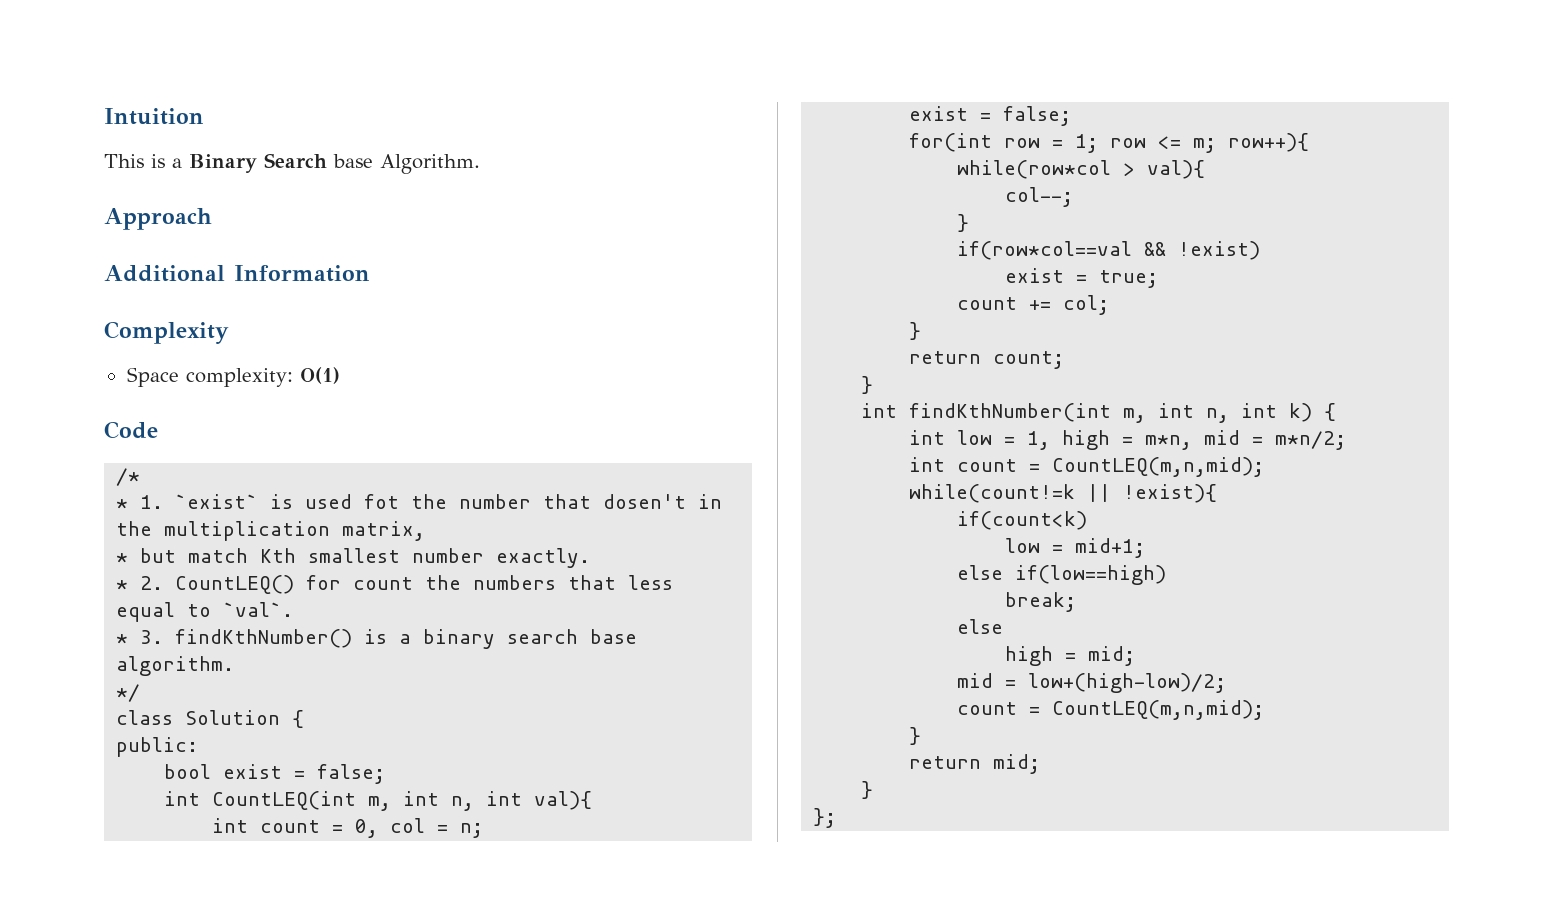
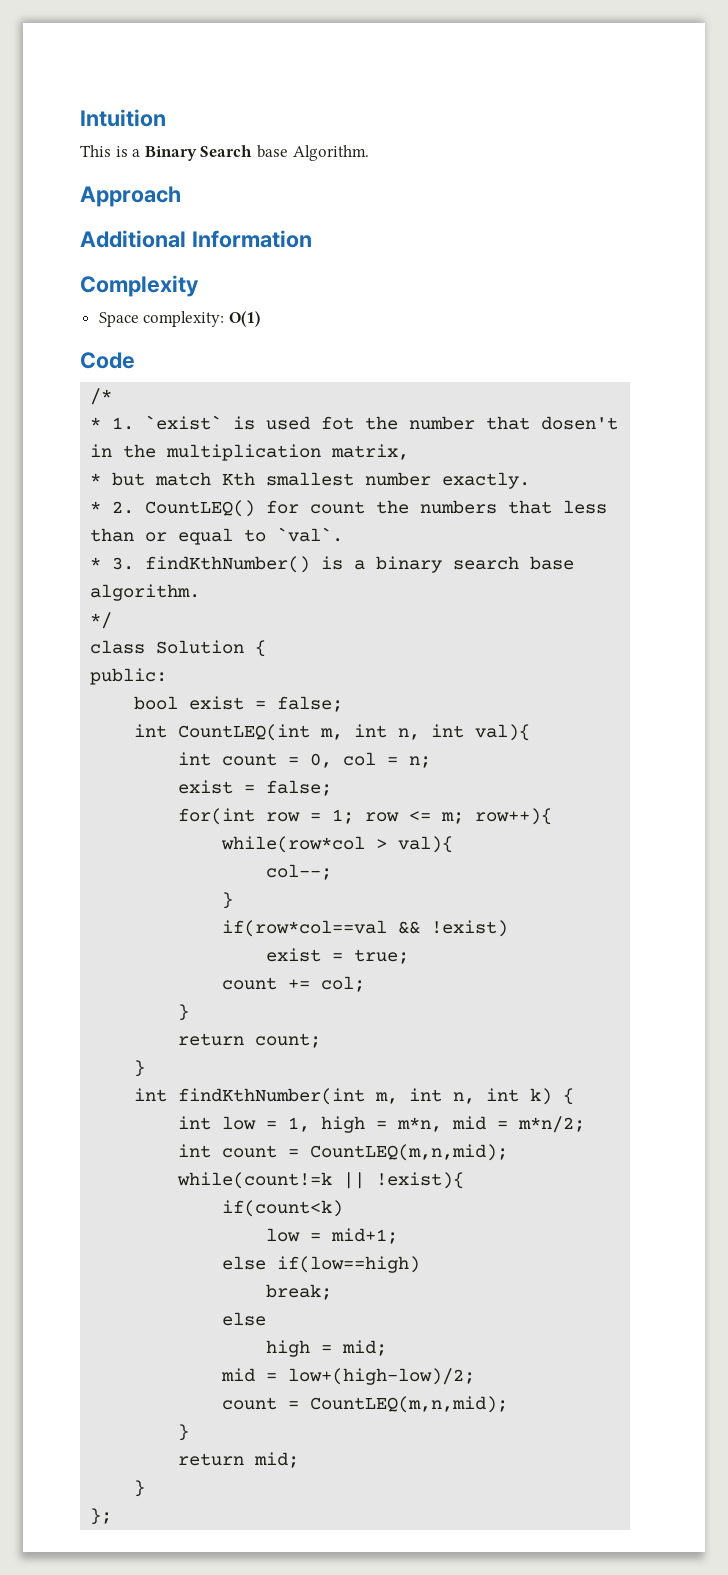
- * 2. CountLEQ() for count the numbers that less equal to `val`.
+ * 2. CountLEQ() for count the numbers that less than or equal to `val`.

